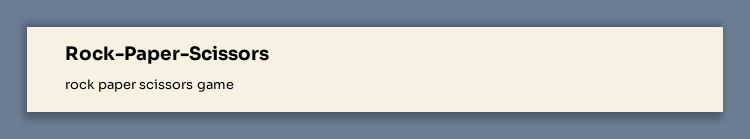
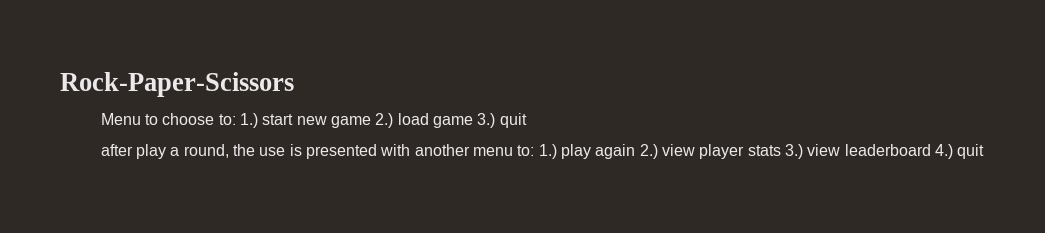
- rock paper scissors game
+ Menu to choose to: 1.) start new game 2.) load game 3.) quit
+ after play a round, the use is presented with another menu to: 1.) play again 2.) view player stats 3.) view leaderboard 4.) quit

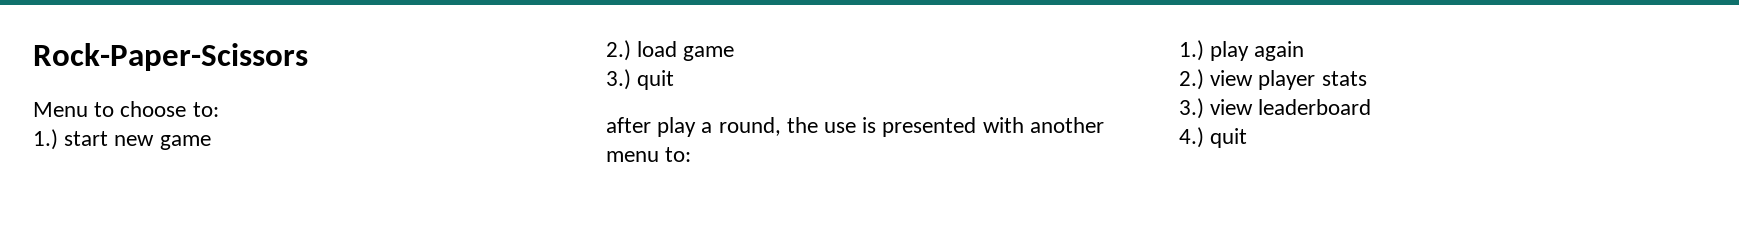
- Menu to choose to: 1.) start new game 2.) load game 3.) quit
+ Menu to choose to:
+ 1.) start new game
+ 2.) load game
+ 3.) quit
- after play a round, the use is presented with another menu to: 1.) play again 2.) view player stats 3.) view leaderboard 4.) quit
+ after play a round, the use is presented with another menu to:
+ 1.) play again
+ 2.) view player stats
+ 3.) view leaderboard
+ 4.) quit

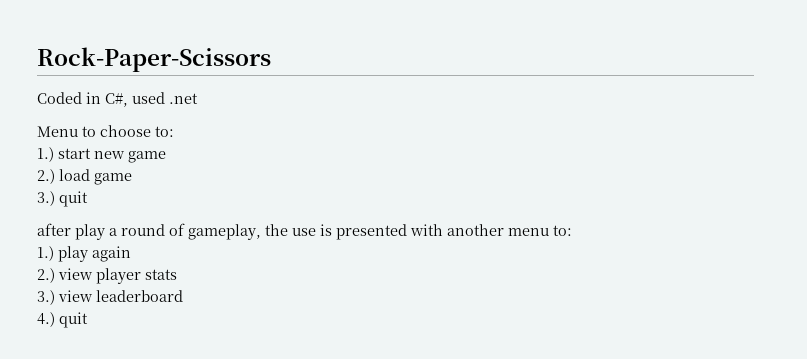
+ Coded in C#, used .net
- after play a round, the use is presented with another menu to:
+ after play a round of gameplay, the use is presented with another menu to:

